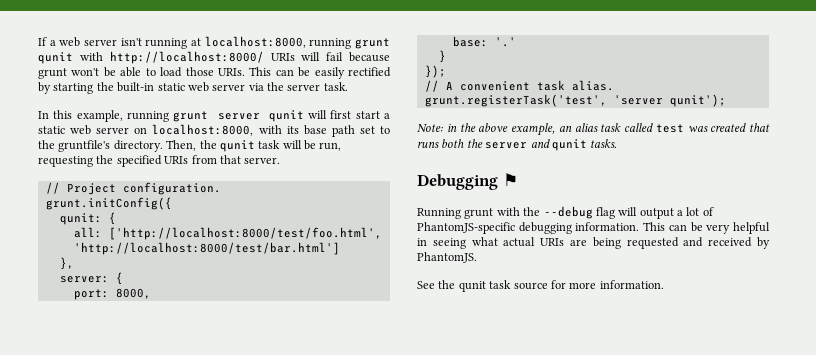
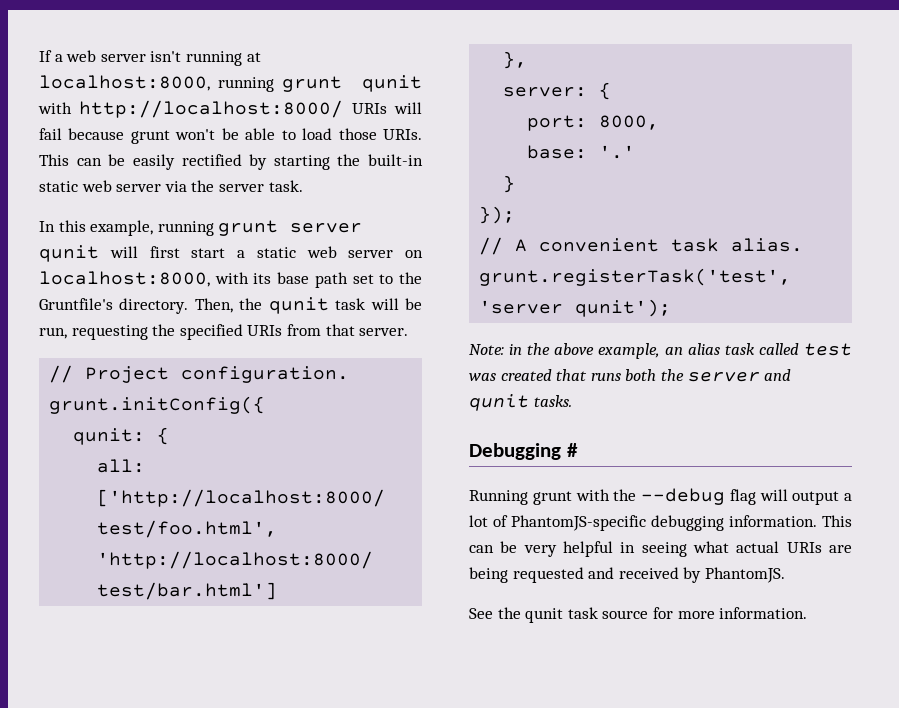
- In this example, running grunt server qunit will first start a static web server on localhost:8000, with its base path set to the gruntfile's directory.
+ In this example, running grunt server qunit will first start a static web server on localhost:8000, with its base path set to the Gruntfile's directory.
- Debugging ⚑
+ Debugging #

